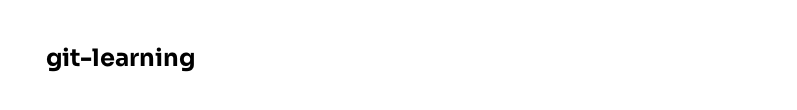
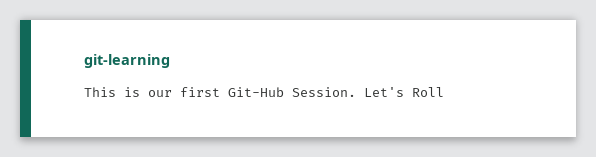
+ This is our first Git-Hub Session. Let's Roll

